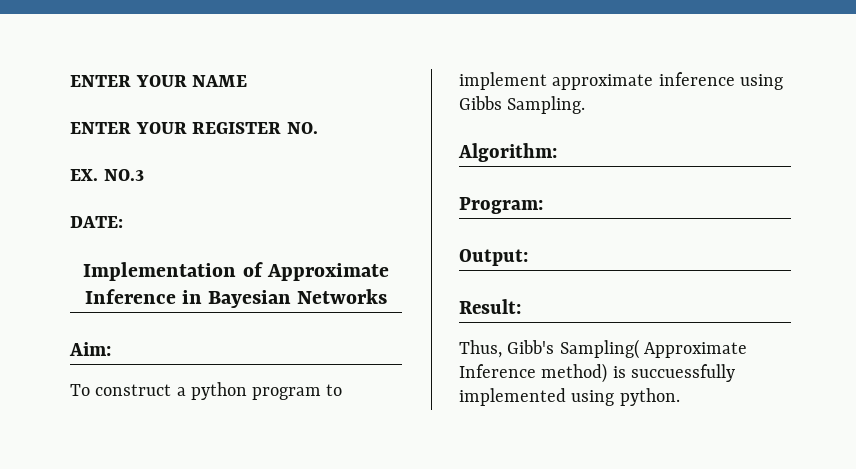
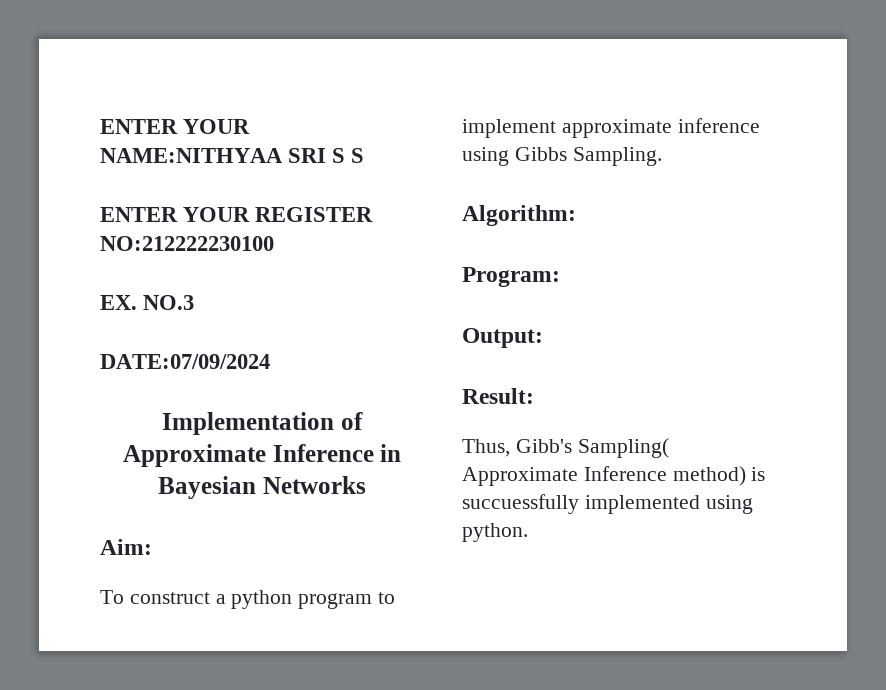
- ENTER YOUR NAME
+ ENTER YOUR NAME:NITHYAA SRI S S
- ENTER YOUR REGISTER NO.
+ ENTER YOUR REGISTER NO:212222230100
- DATE:
+ DATE:07/09/2024

